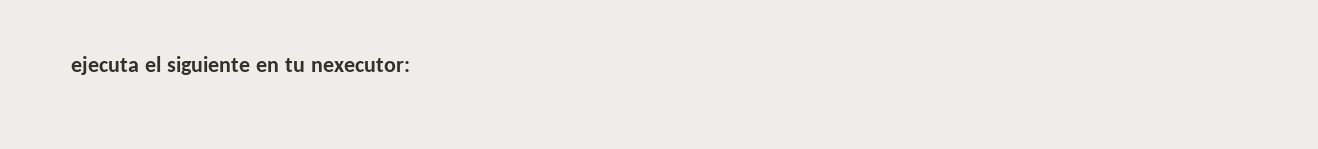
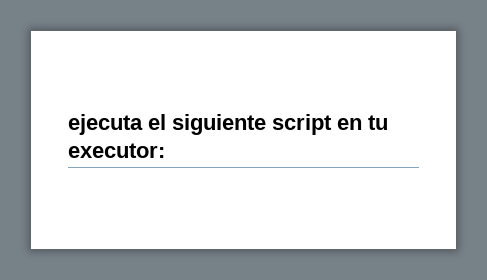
- ejecuta el siguiente en tu nexecutor:
+ ejecuta el siguiente script en tu executor:

